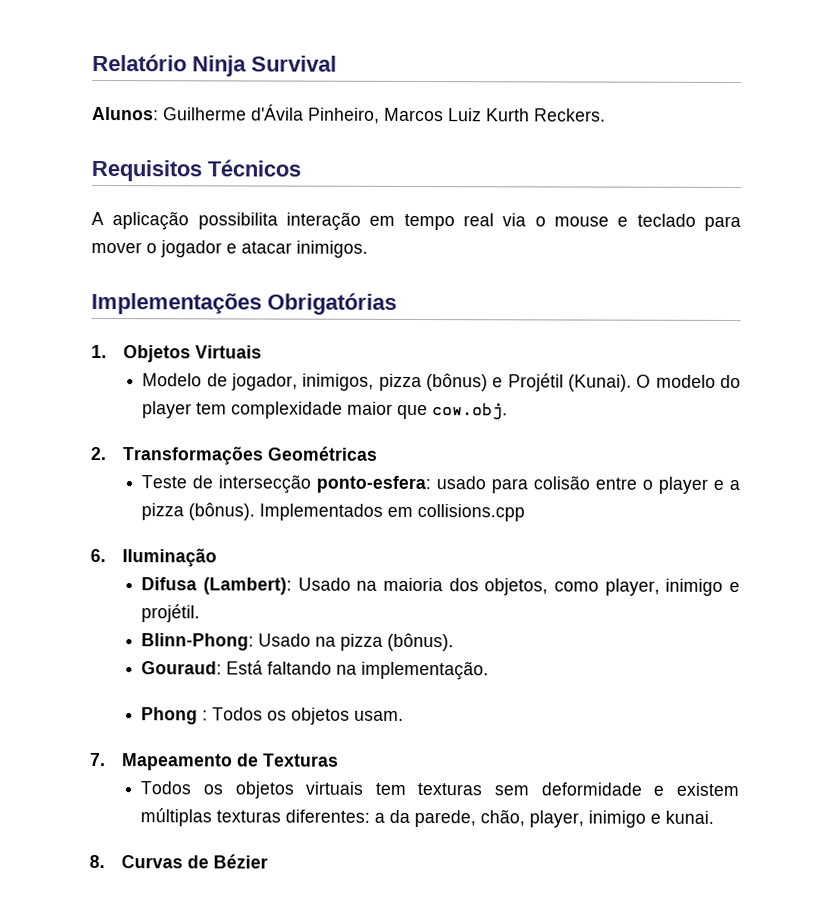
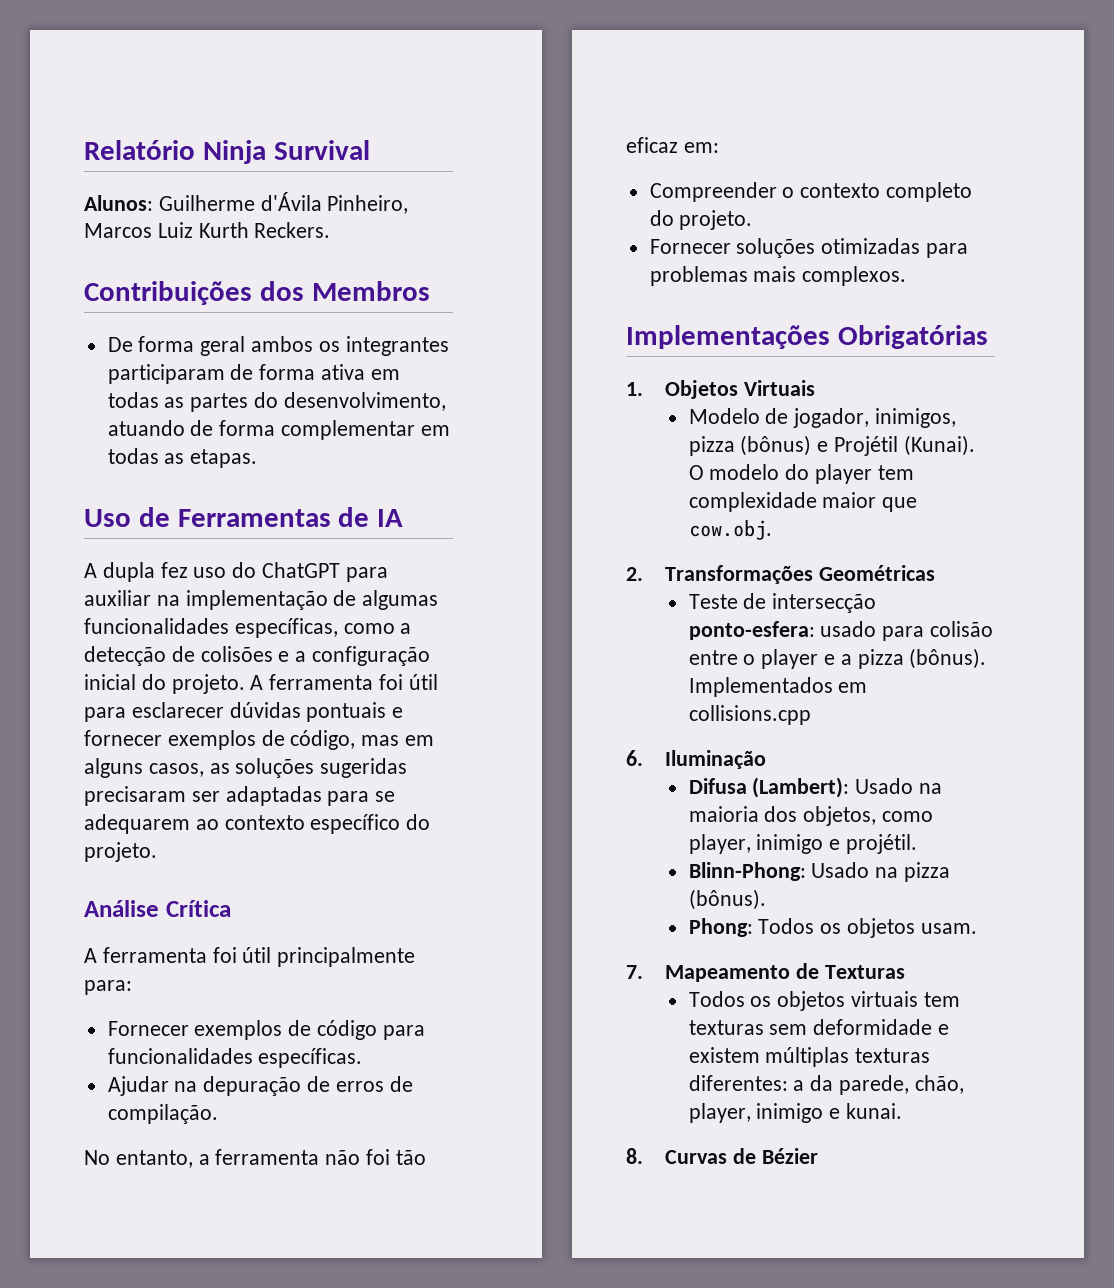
- Requisitos Técnicos
- A aplicação possibilita interação em tempo real via o mouse e teclado para mover o jogador e atacar inimigos.
+ Contribuições dos Membros
+ De forma geral ambos os integrantes participaram de forma ativa em todas as partes do desenvolvimento, atuando de forma complementar em todas as etapas.
+ Uso de Ferramentas de IA
+ A dupla fez uso do ChatGPT para auxiliar na implementação de algumas funcionalidades específicas, como a detecção de colisões e a configuração inicial do projeto. A ferramenta foi útil para esclarecer dúvidas pontuais e fornecer exemplos de código, mas em alguns casos, as soluções sugeridas precisaram ser adaptadas para se adequarem ao contexto específico do projeto.
+ Análise Crítica
+ A ferramenta foi útil principalmente para:
+ Fornecer exemplos de código para funcionalidades específicas.
+ Ajudar na depuração de erros de compilação.
+ No entanto, a ferramenta não foi tão eficaz em:
+ Compreender o contexto completo do projeto.
+ Fornecer soluções otimizadas para problemas mais complexos.
- Gouraud: Está faltando na implementação.
- Phong : Todos os objetos usam.
+ Phong: Todos os objetos usam.

